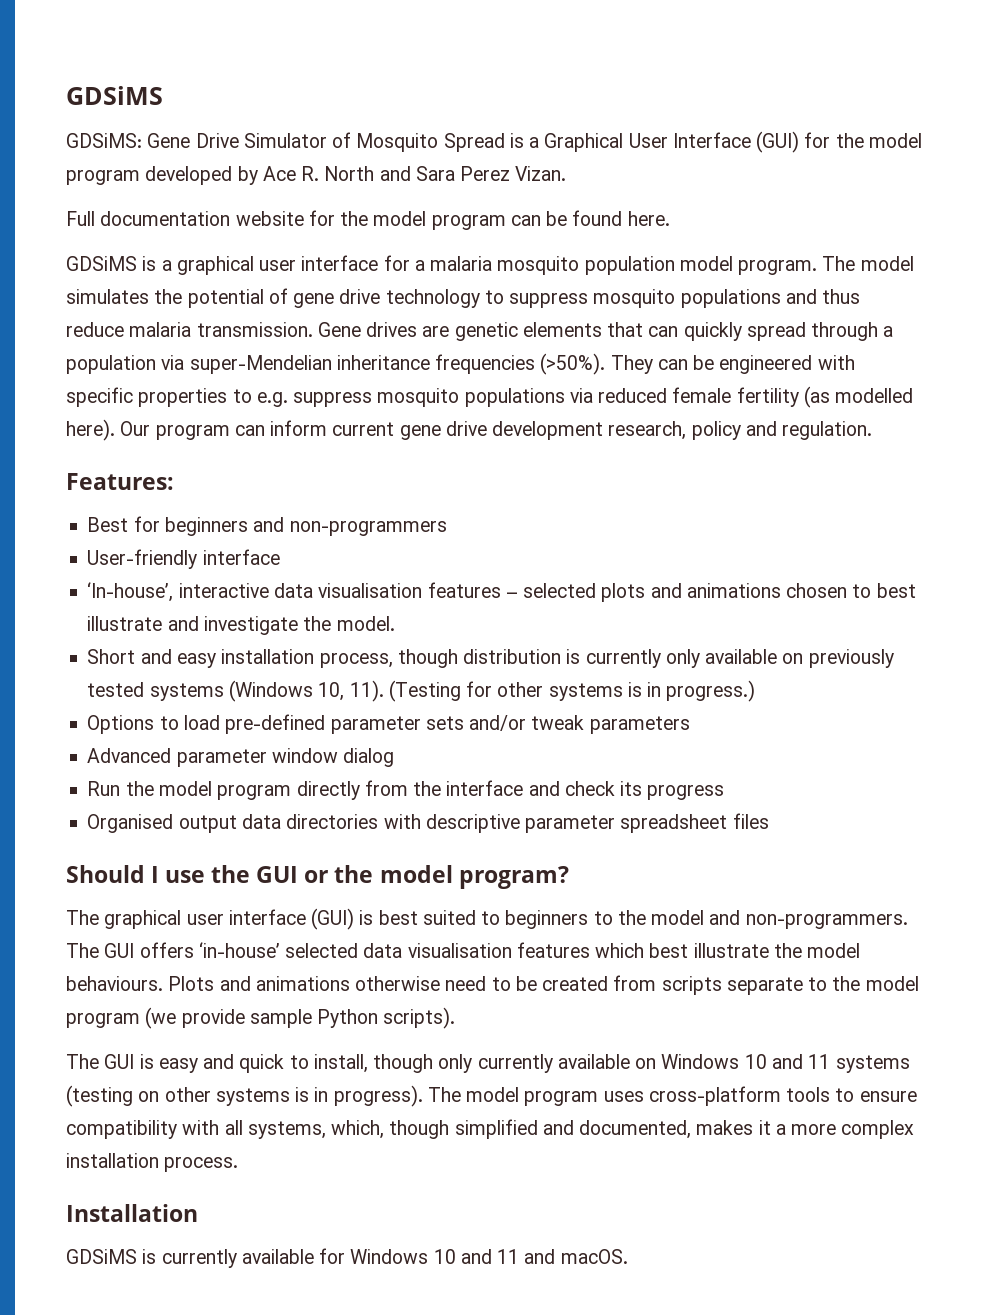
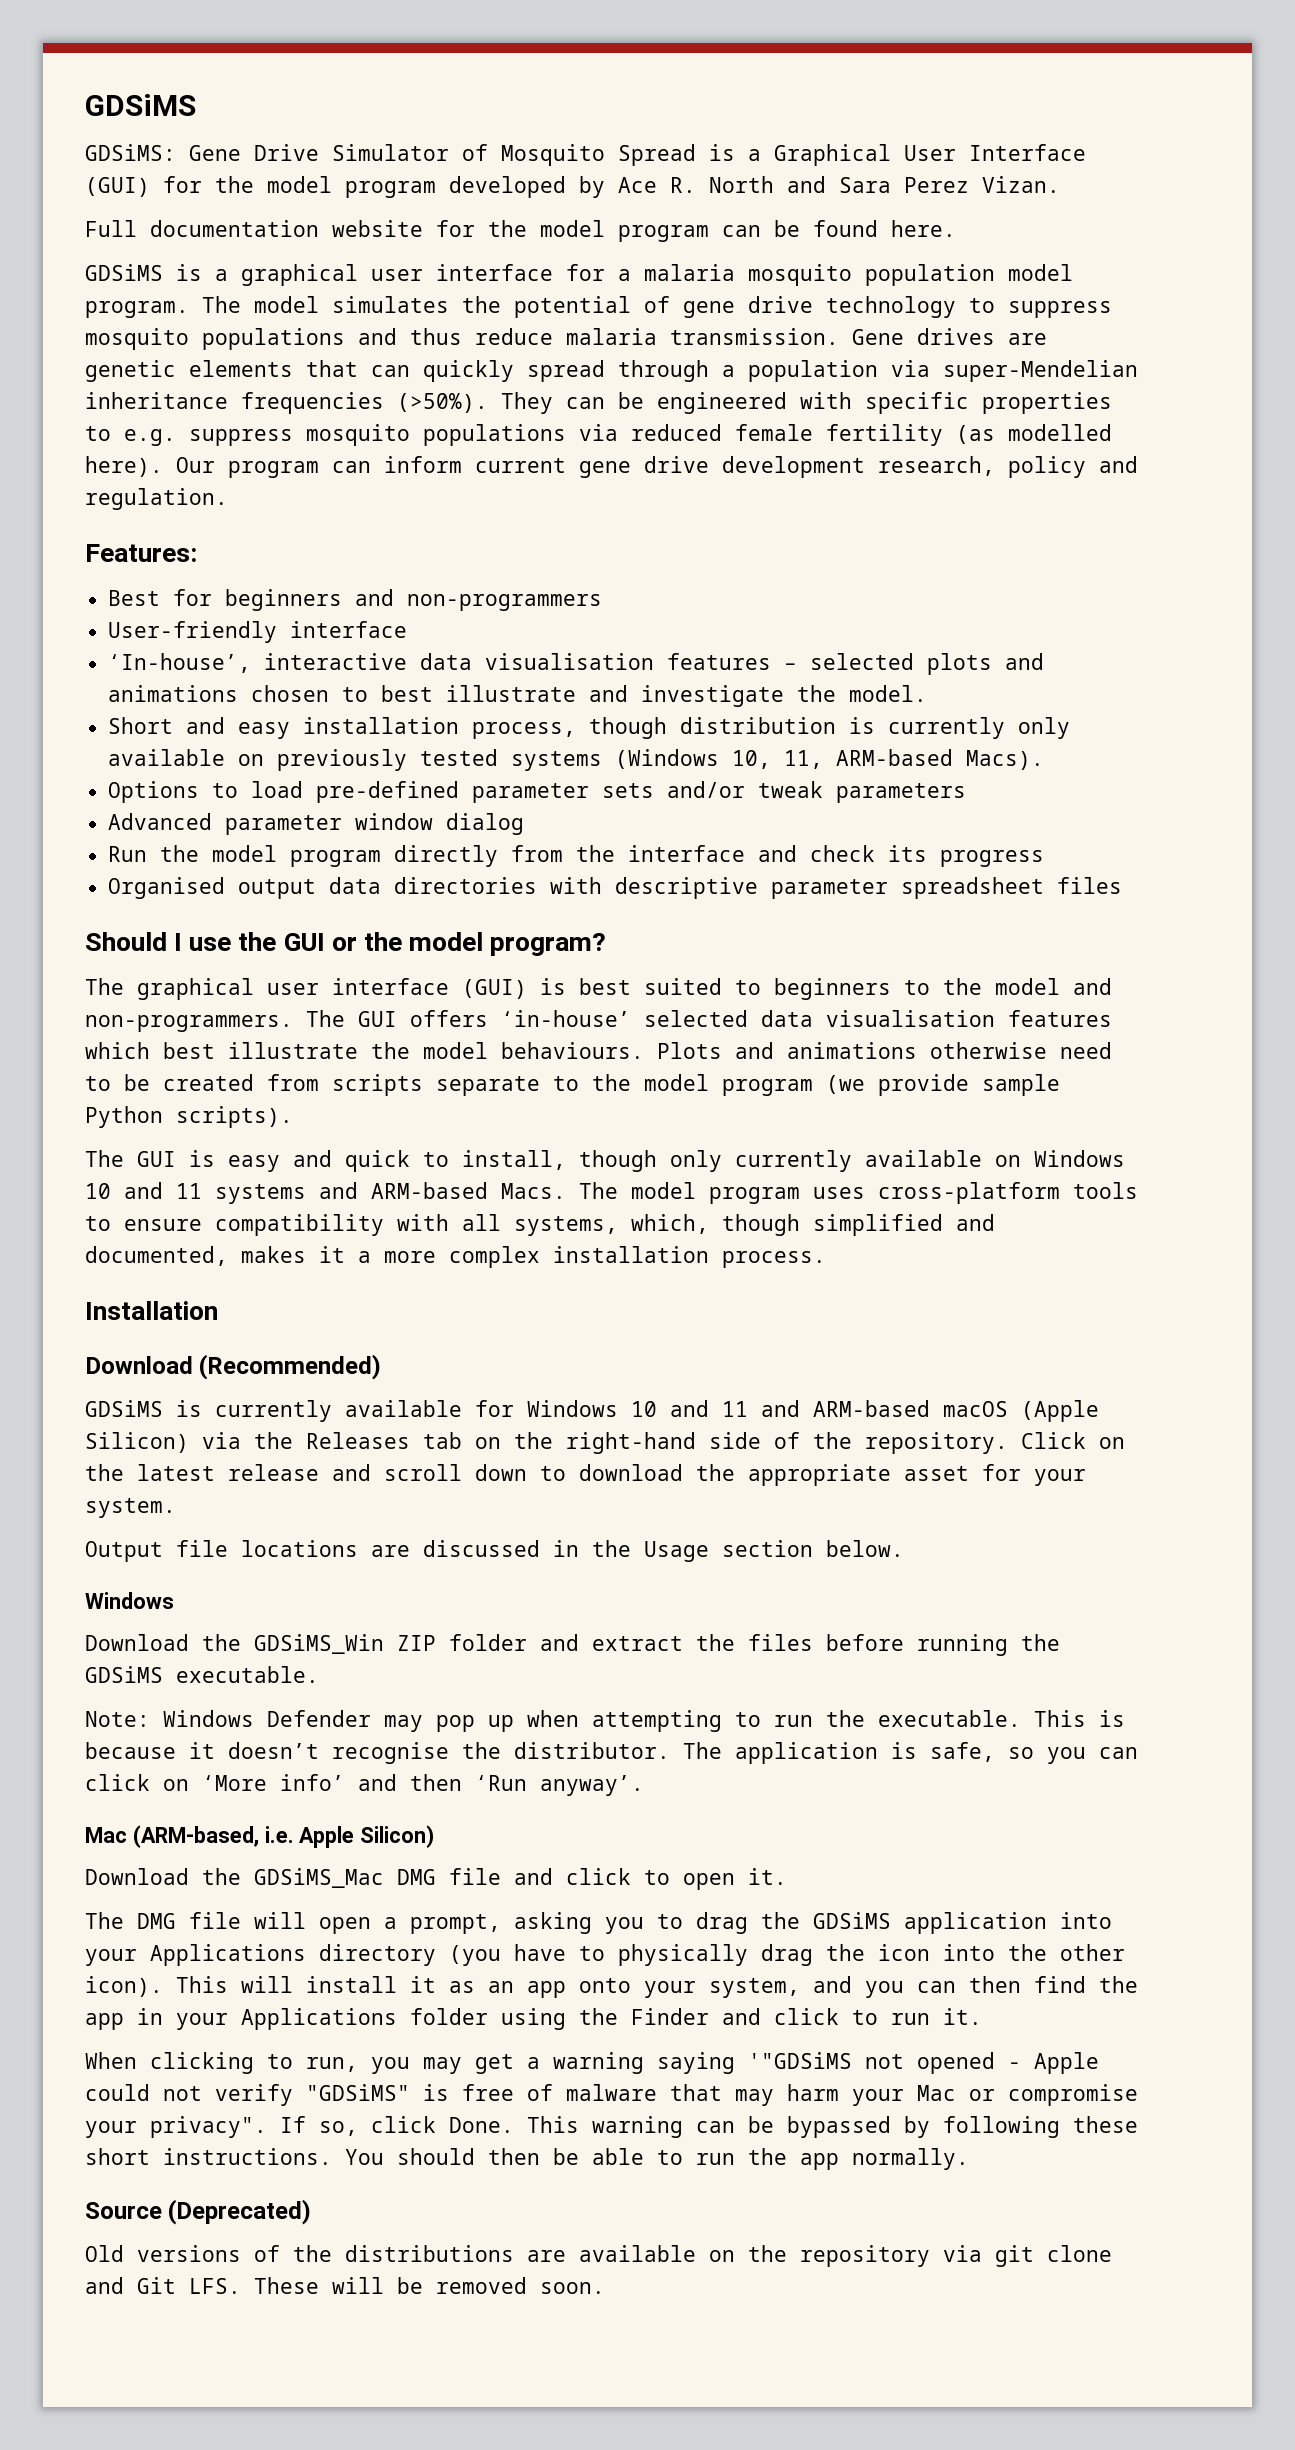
- Short and easy installation process, though distribution is currently only available on previously tested systems (Windows 10, 11). (Testing for other systems is in progress.)
+ Short and easy installation process, though distribution is currently only available on previously tested systems (Windows 10, 11, ARM-based Macs).
- The GUI is easy and quick to install, though only currently available on Windows 10 and 11 systems (testing on other systems is in progress).
+ The GUI is easy and quick to install, though only currently available on Windows 10 and 11 systems and ARM-based Macs.
+ Download (Recommended)
- GDSiMS is currently available for Windows 10 and 11 and macOS.
+ GDSiMS is currently available for Windows 10 and 11 and ARM-based macOS (Apple Silicon) via the Releases tab on the right-hand side of the repository. Click on the latest release and scroll down to download the appropriate asset for your system.
+ Output file locations are discussed in the Usage section below.
+ Windows
+ Download the GDSiMS_Win ZIP folder and extract the files before running the GDSiMS executable.
+ Note: Windows Defender may pop up when attempting to run the executable. This is because it doesn’t recognise the distributor. The application is safe, so you can click on ‘More info’ and then ‘Run anyway’.
+ Mac (ARM-based, i.e. Apple Silicon)
+ Download the GDSiMS_Mac DMG file and click to open it.
+ The DMG file will open a prompt, asking you to drag the GDSiMS application into your Applications directory (you have to physically drag the icon into the other icon). This will install it as an app onto your system, and you can then find the app in your Applications folder using the Finder and click to run it.
+ When clicking to run, you may get a warning saying '"GDSiMS not opened - Apple could not verify "GDSiMS" is free of malware that may harm your Mac or compromise your privacy". If so, click Done. This warning can be bypassed by following these short instructions. You should then be able to run the app normally.
+ Source (Deprecated)
+ Old versions of the distributions are available on the repository via git clone and Git LFS. These will be removed soon.

